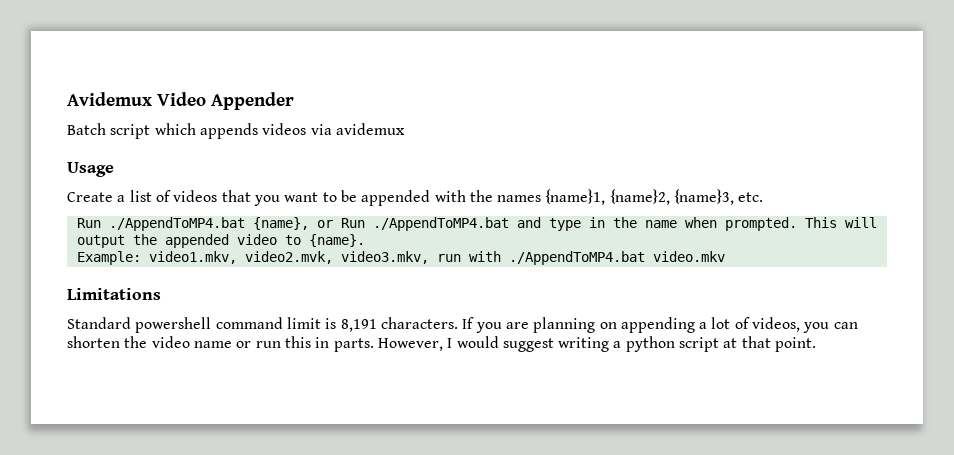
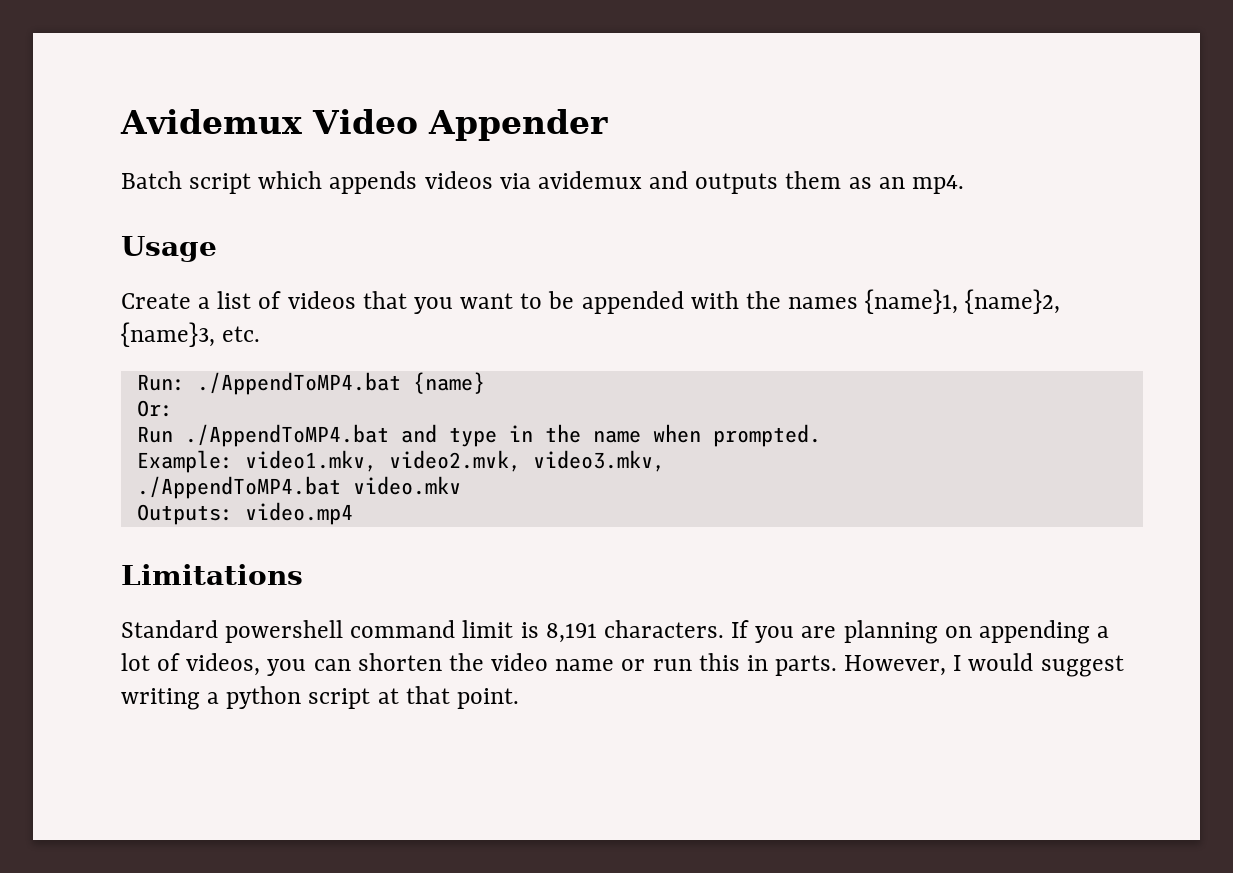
- Batch script which appends videos via avidemux
+ Batch script which appends videos via avidemux and outputs them as an mp4.
- Run ./AppendToMP4.bat {name}, or Run ./AppendToMP4.bat and type in the name when prompted. This will output the appended video to {name}.
+ Run: ./AppendToMP4.bat {name}
+ Or:
+ Run ./AppendToMP4.bat and type in the name when prompted.
- Example: video1.mkv, video2.mvk, video3.mkv, run with ./AppendToMP4.bat video.mkv
+ Example: video1.mkv, video2.mvk, video3.mkv,
+ ./AppendToMP4.bat video.mkv
+ Outputs: video.mp4

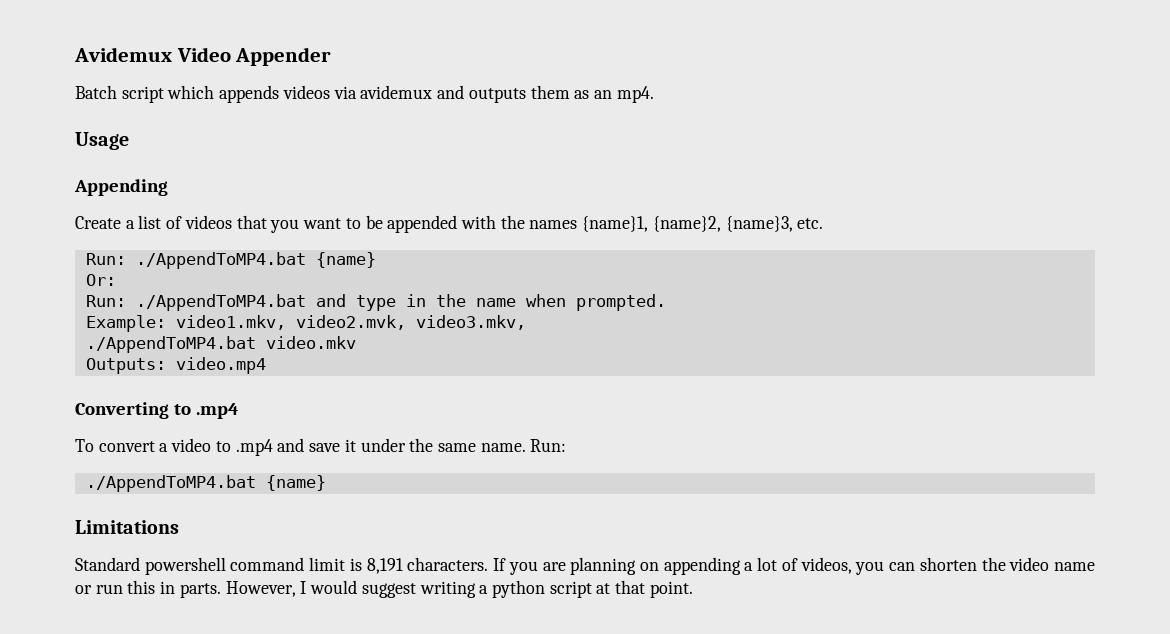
+ Appending
- Run ./AppendToMP4.bat and type in the name when prompted.
+ Run: ./AppendToMP4.bat and type in the name when prompted.
+ Converting to .mp4
+ To convert a video to .mp4 and save it under the same name. Run:
+ ./AppendToMP4.bat {name}

